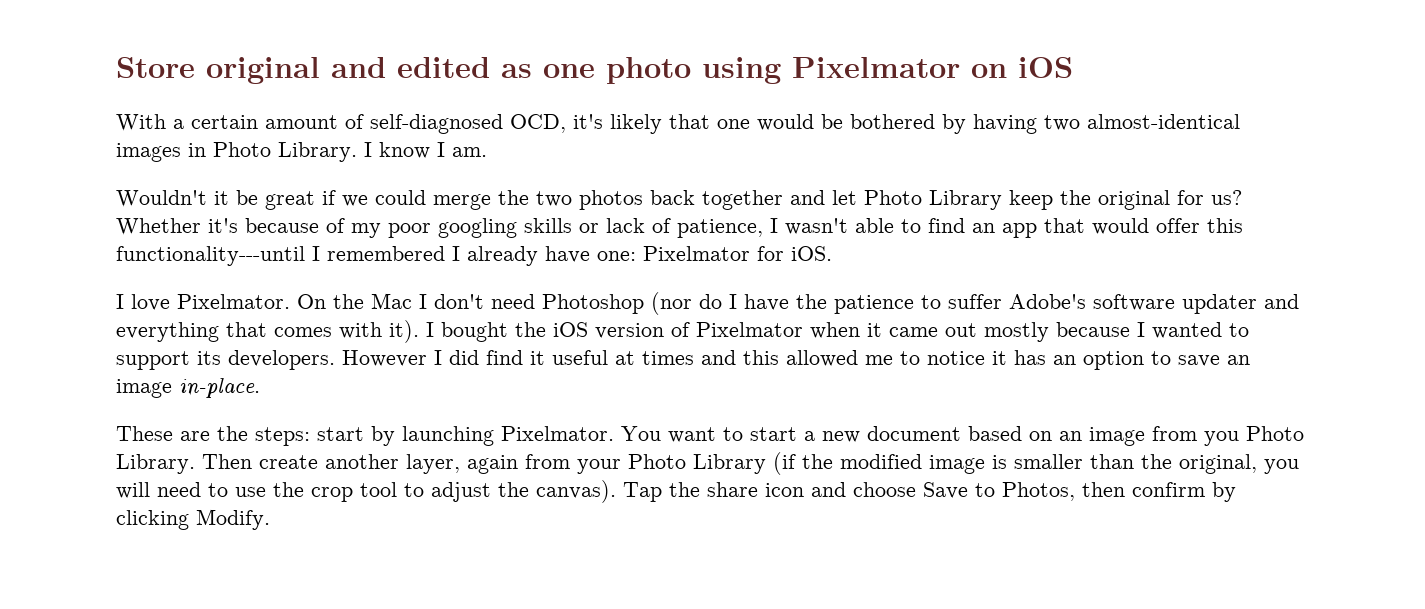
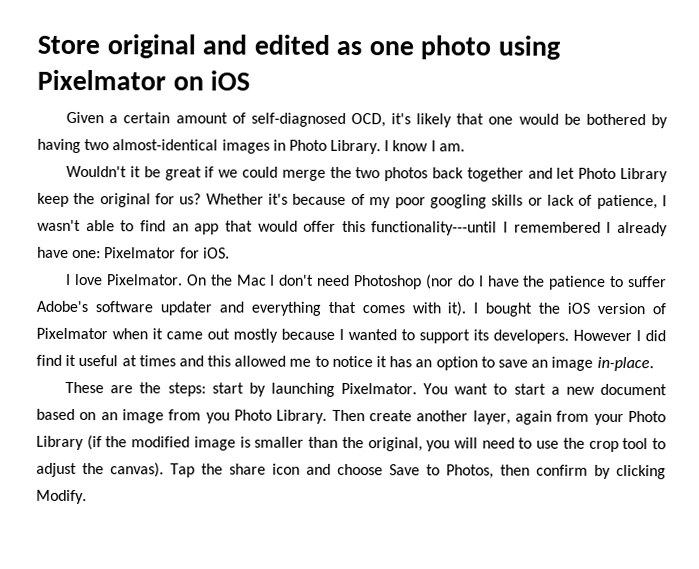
- With a certain amount of self-diagnosed OCD, it's likely that one would be bothered by having two almost-identical images in Photo Library.
+ Given a certain amount of self-diagnosed OCD, it's likely that one would be bothered by having two almost-identical images in Photo Library.

